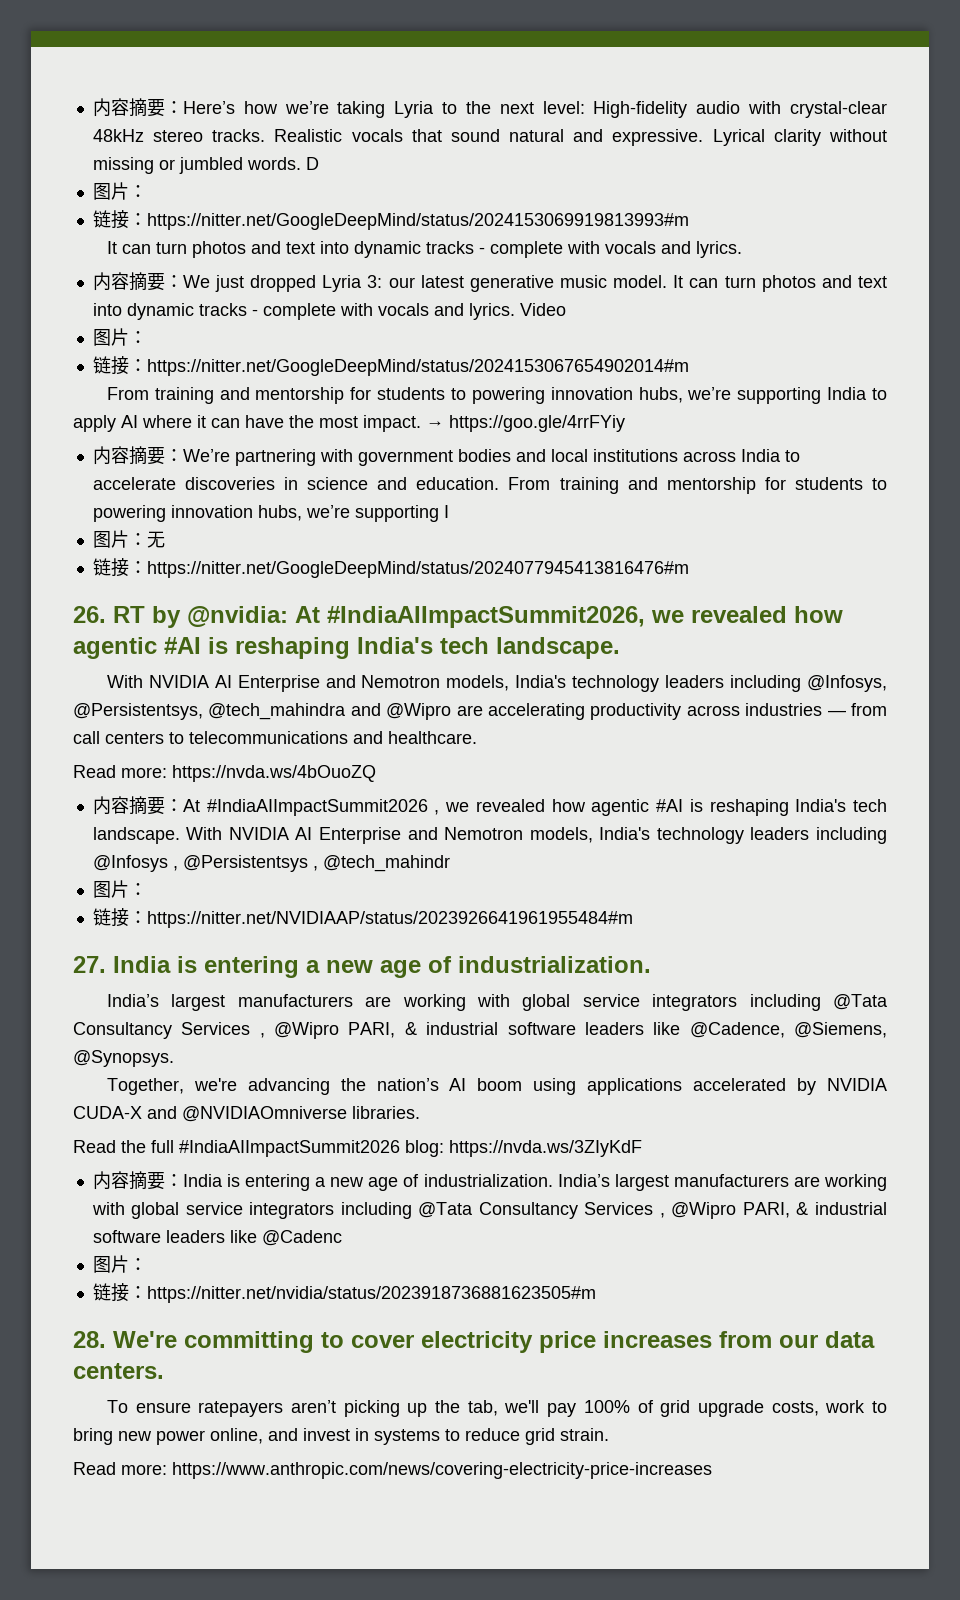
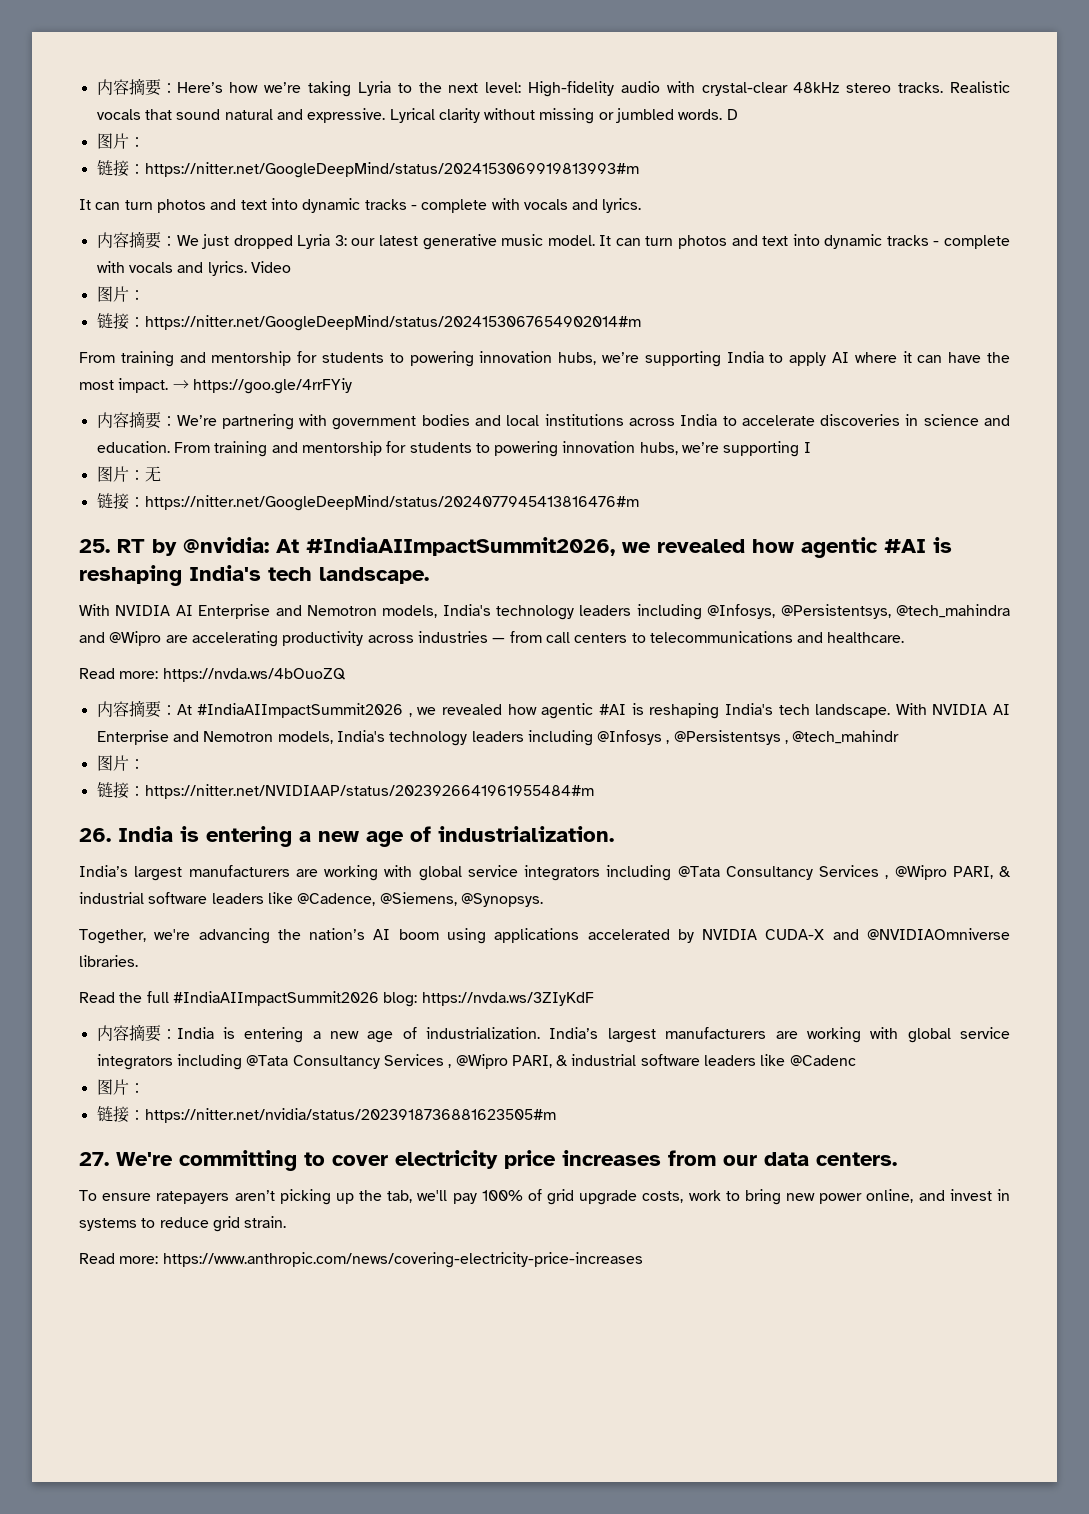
- 26. RT by @nvidia: At #IndiaAIImpactSummit2026, we revealed how agentic #AI is reshaping India's tech landscape.
+ 25. RT by @nvidia: At #IndiaAIImpactSummit2026, we revealed how agentic #AI is reshaping India's tech landscape.
- 27. India is entering a new age of industrialization.
+ 26. India is entering a new age of industrialization.
- 28. We're committing to cover electricity price increases from our data centers.
+ 27. We're committing to cover electricity price increases from our data centers.

